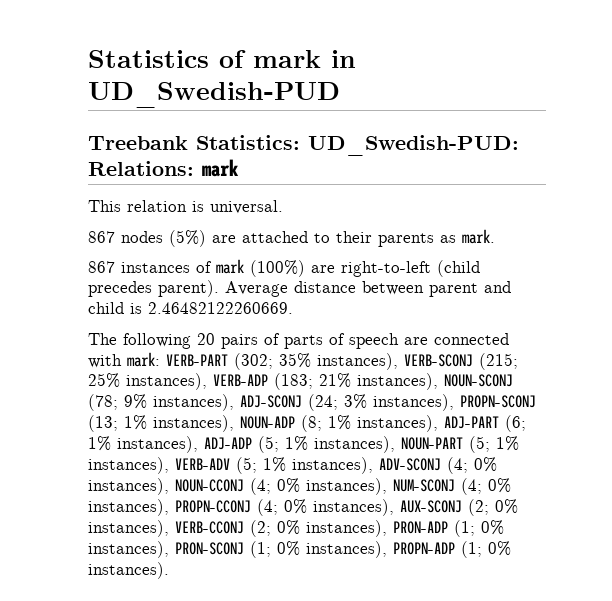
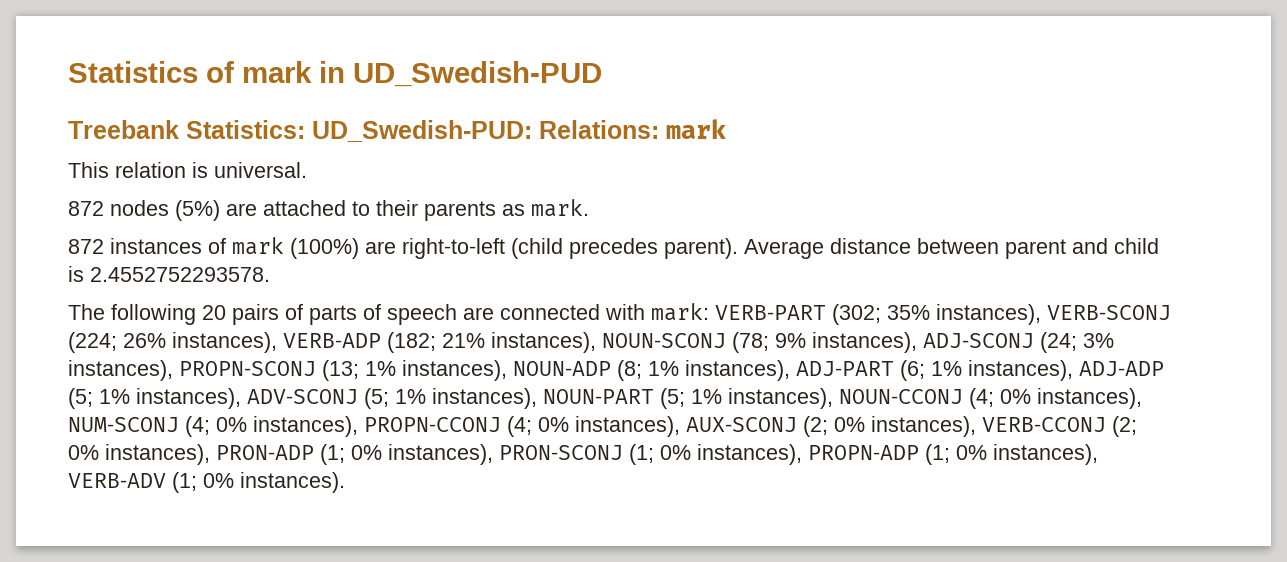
- 867 nodes (5%) are attached to their parents as mark.
+ 872 nodes (5%) are attached to their parents as mark.
- 867 instances of mark (100%) are right-to-left (child precedes parent).
+ 872 instances of mark (100%) are right-to-left (child precedes parent).
- Average distance between parent and child is 2.46482122260669.
+ Average distance between parent and child is 2.4552752293578.
- 35% instances), VERB-SCONJ (215; 25% instances), VERB-ADP (183;
+ 35% instances), VERB-SCONJ (224; 26% instances), VERB-ADP (182;
- 1% instances), NOUN-PART (5; 1% instances), VERB-ADV (5; 1% instances), ADV-SCONJ (4; 0% instances), NOUN-CCONJ (4;
+ 1% instances), ADV-SCONJ (5; 1% instances), NOUN-PART (5; 1% instances), NOUN-CCONJ (4;
- 0% instances).
+ 0% instances), VERB-ADV (1; 0% instances).

